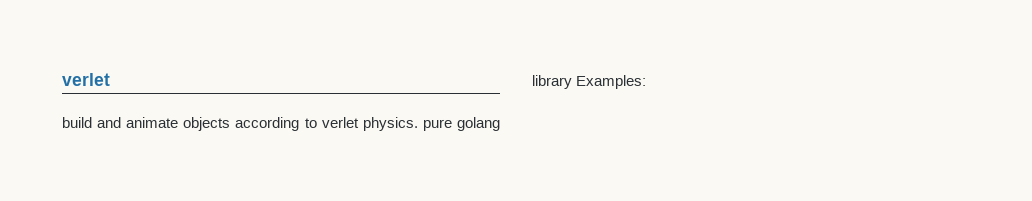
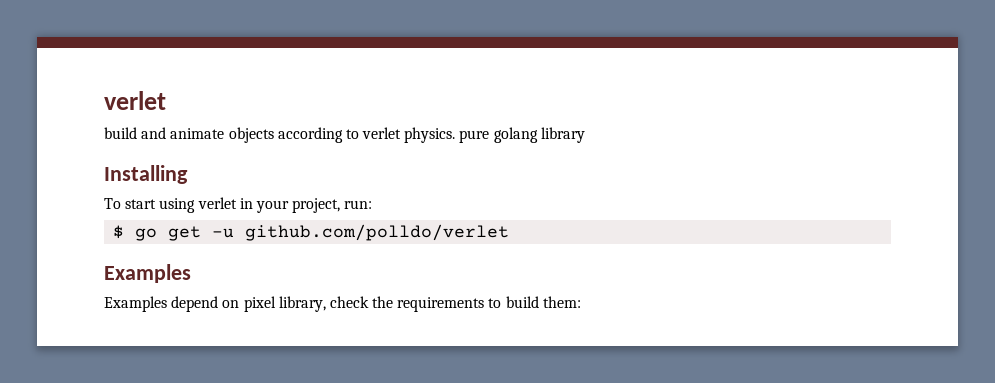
- build and animate objects according to verlet physics. pure golang library Examples:
+ build and animate objects according to verlet physics. pure golang library
+ Installing
+ To start using verlet in your project, run:
+ $ go get -u github.com/polldo/verlet
+ Examples
+ Examples depend on pixel library, check the requirements to build them:

